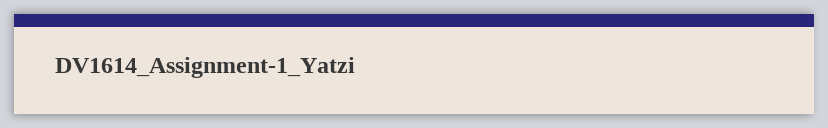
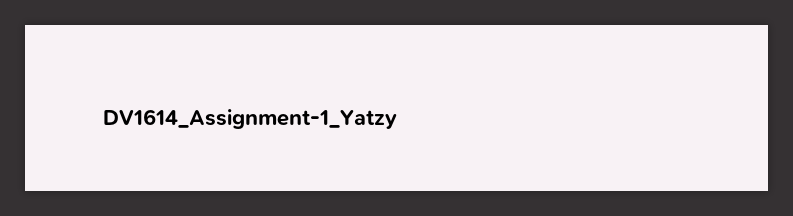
- DV1614_Assignment-1_Yatzi
+ DV1614_Assignment-1_Yatzy

